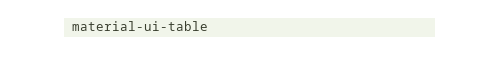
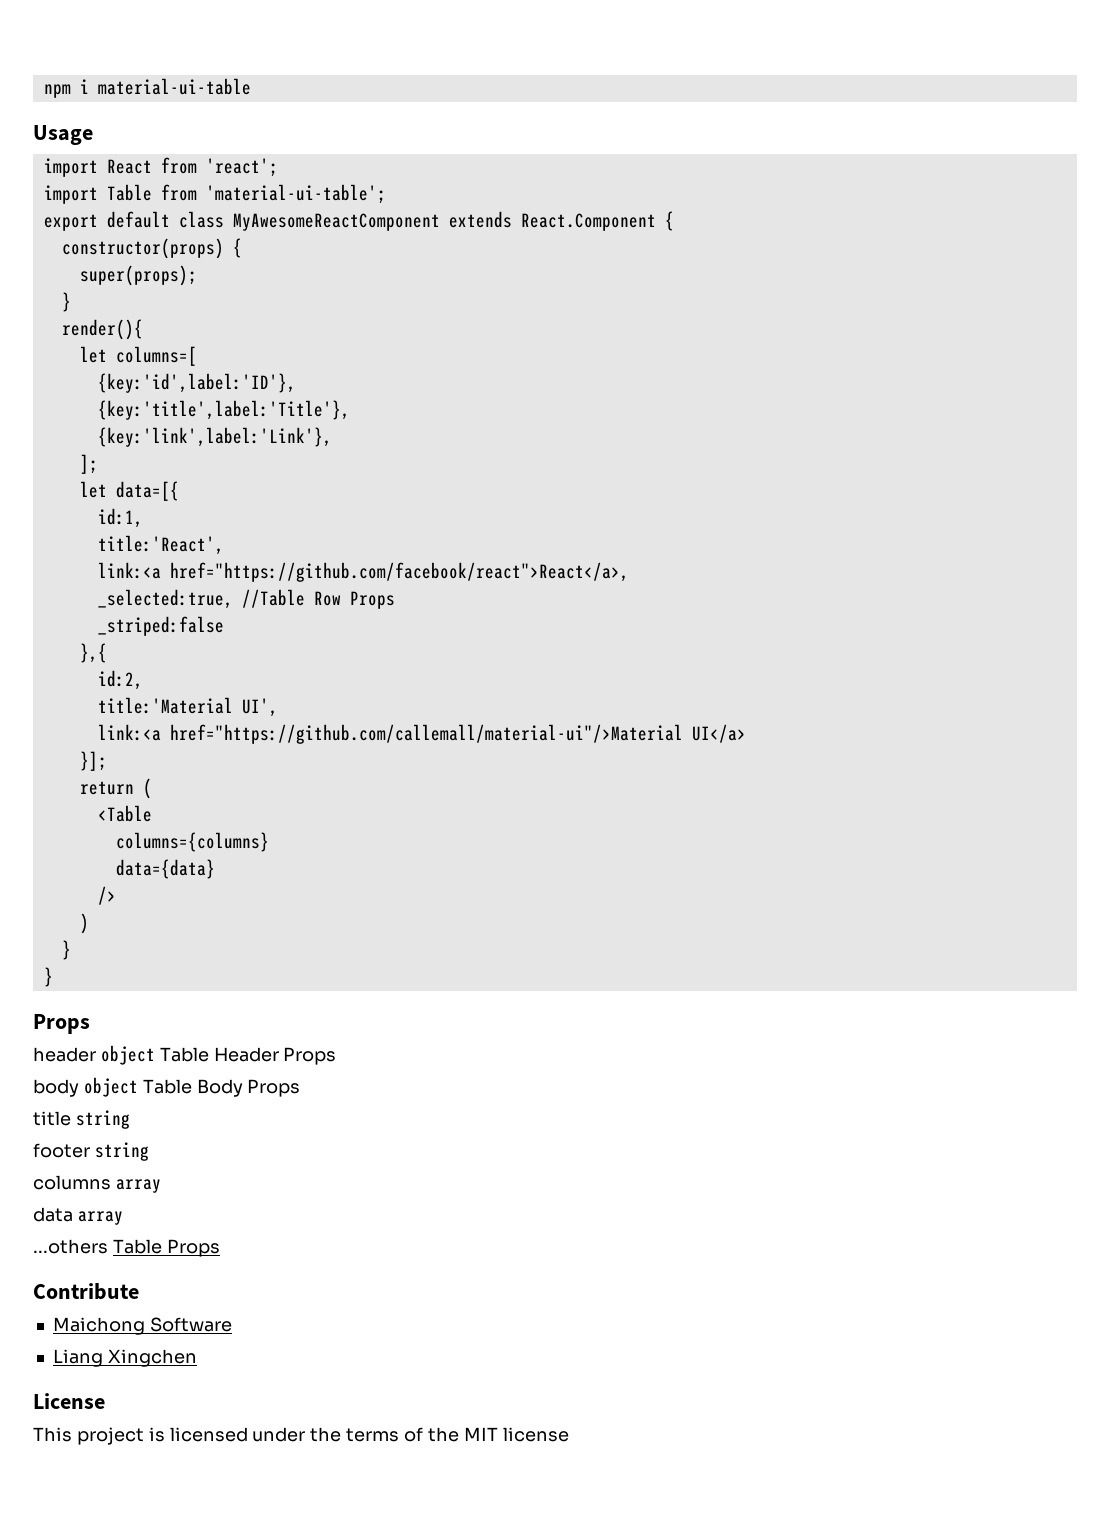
- material-ui-table
+ npm i material-ui-table
+ Usage
+ import React from 'react';
+ import Table from 'material-ui-table';
+ export default class MyAwesomeReactComponent extends React.Component {
+ constructor(props) {
+ super(props);
+ }
+ render(){
+ let columns=[
+ {key:'id',label:'ID'},
+ {key:'title',label:'Title'},
+ {key:'link',label:'Link'},
+ ];
+ let data=[{
+ id:1,
+ title:'React',
+ link:<a href="https://github.com/facebook/react">React</a>,
+ _selected:true, //Table Row Props
+ _striped:false
+ },{
+ id:2,
+ title:'Material UI',
+ link:<a href="https://github.com/callemall/material-ui"/>Material UI</a>
+ }];
+ return (
+ <Table
+ columns={columns}
+ data={data}
+ />
+ )
+ }
+ }
+ Props
+ header object Table Header Props
+ body object Table Body Props
+ title string
+ footer string
+ columns array
+ data array
+ ...others Table Props
+ Contribute
+ Maichong Software
+ Liang Xingchen
+ License
+ This project is licensed under the terms of the MIT license

